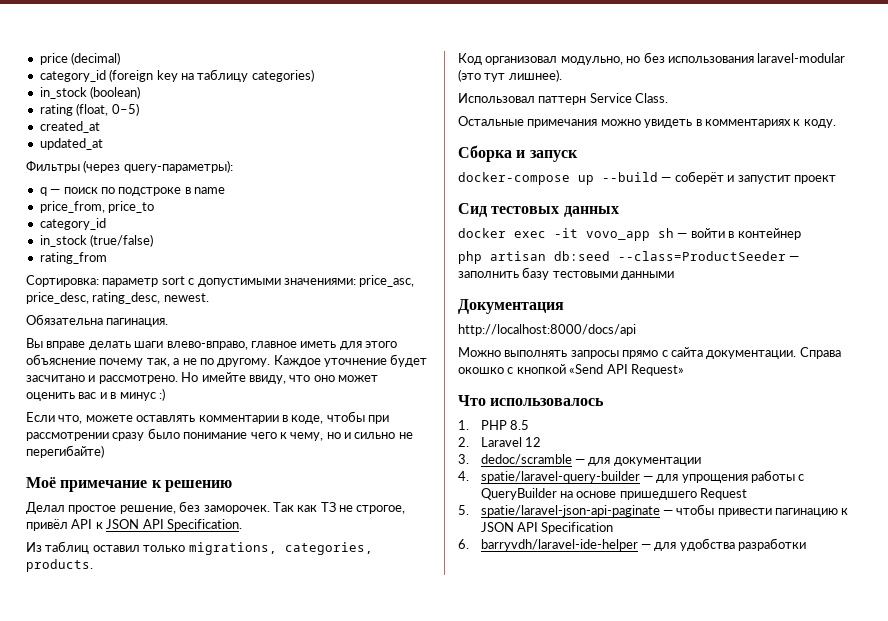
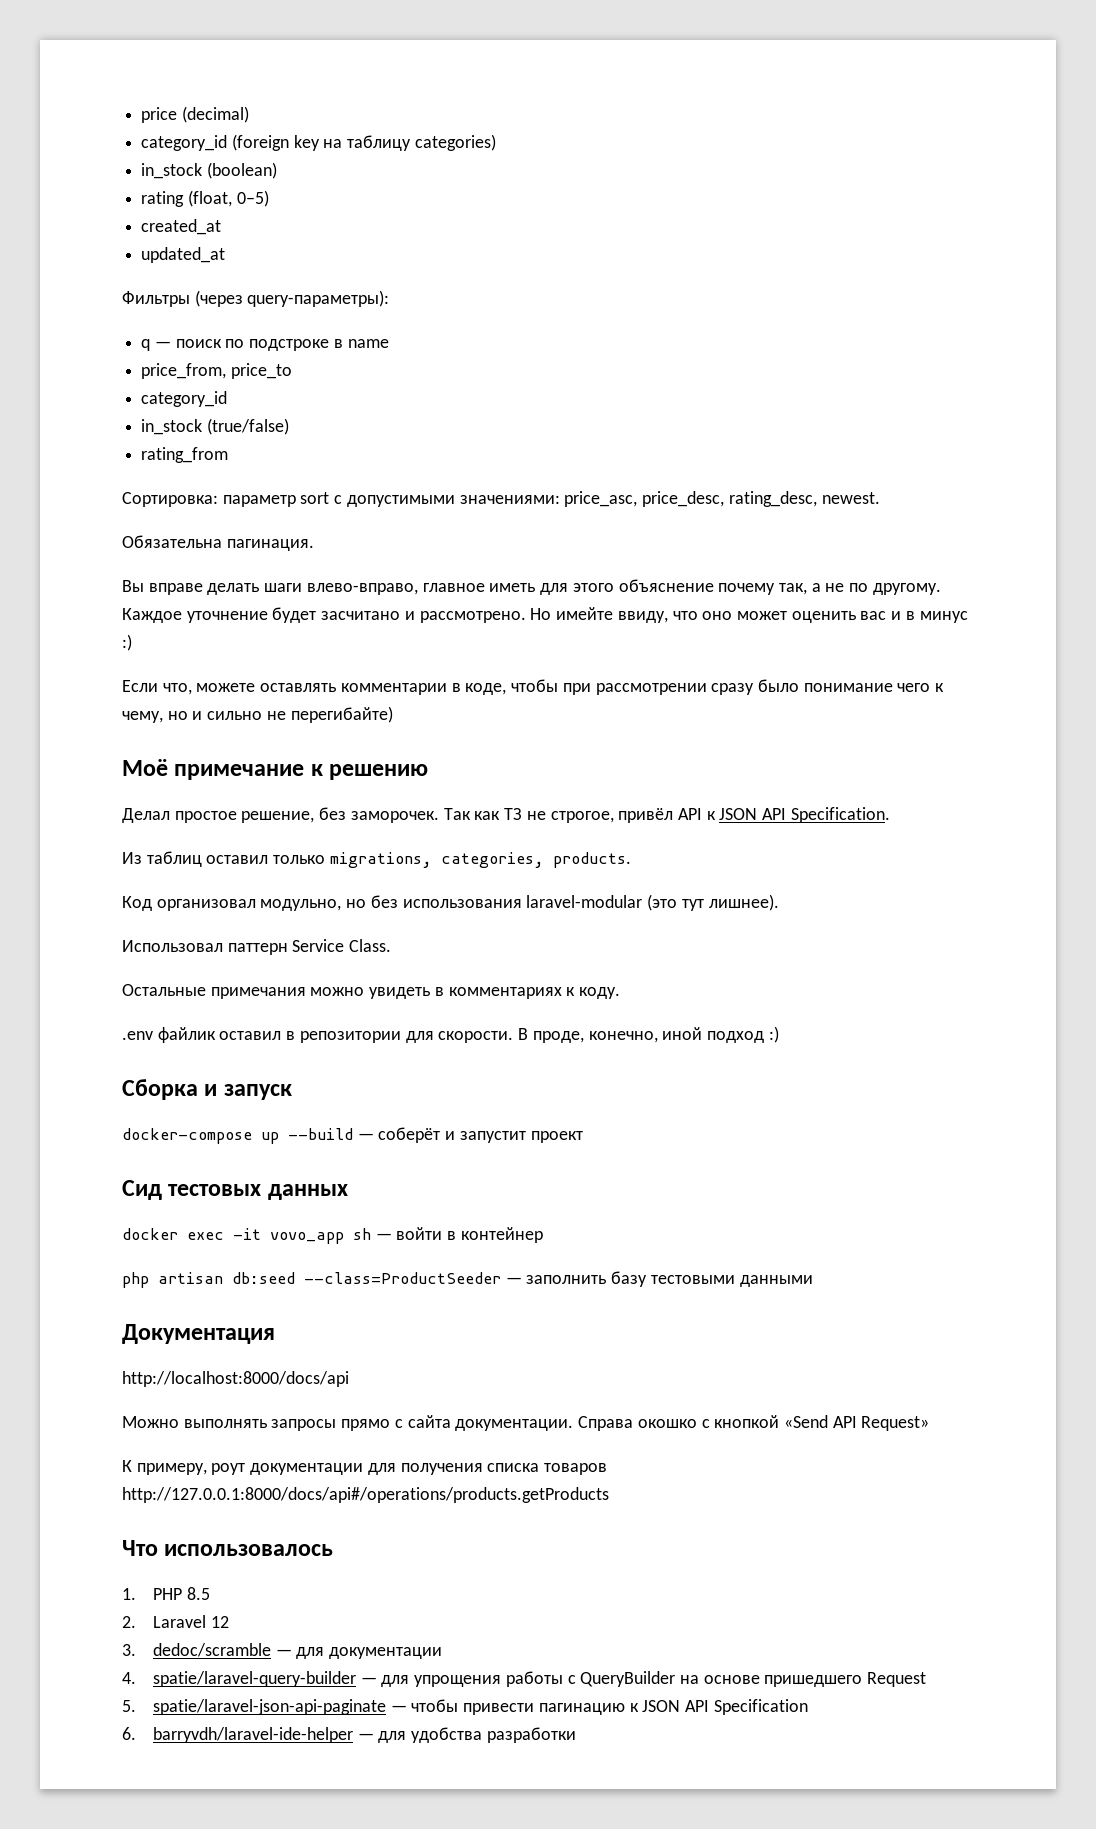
+ .env файлик оставил в репозитории для скорости. В проде, конечно, иной подход :)
+ К примеру, роут документации для получения списка товаров http://127.0.0.1:8000/docs/api#/operations/products.getProducts

